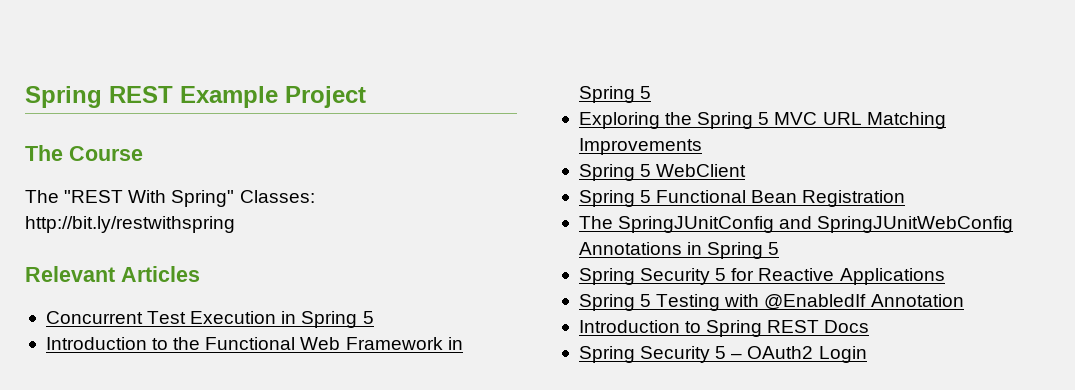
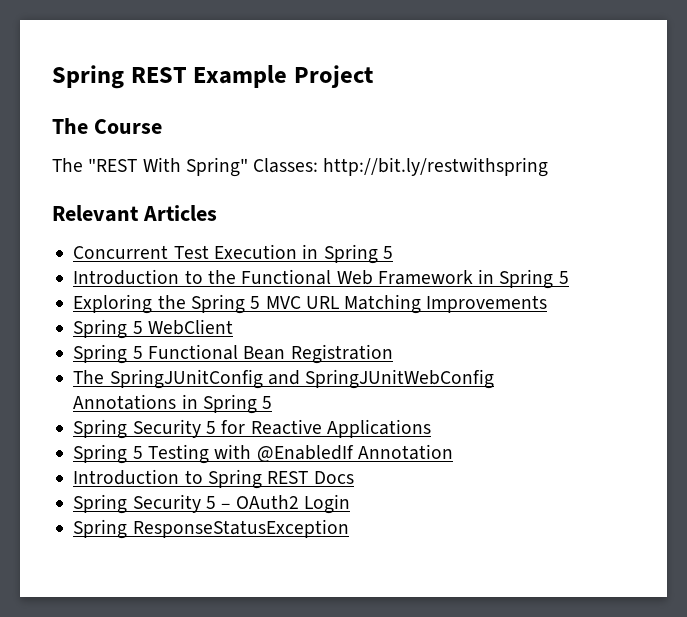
+ Spring ResponseStatusException

